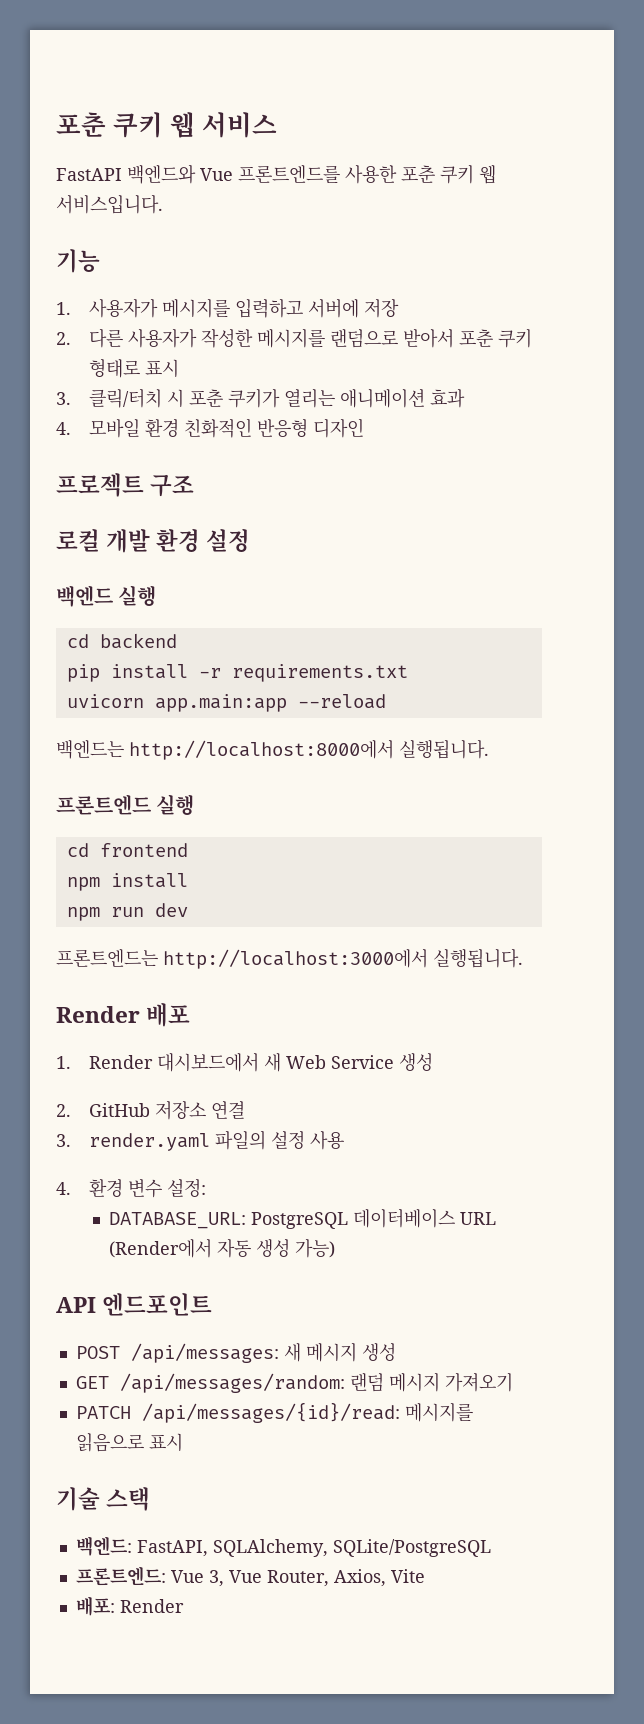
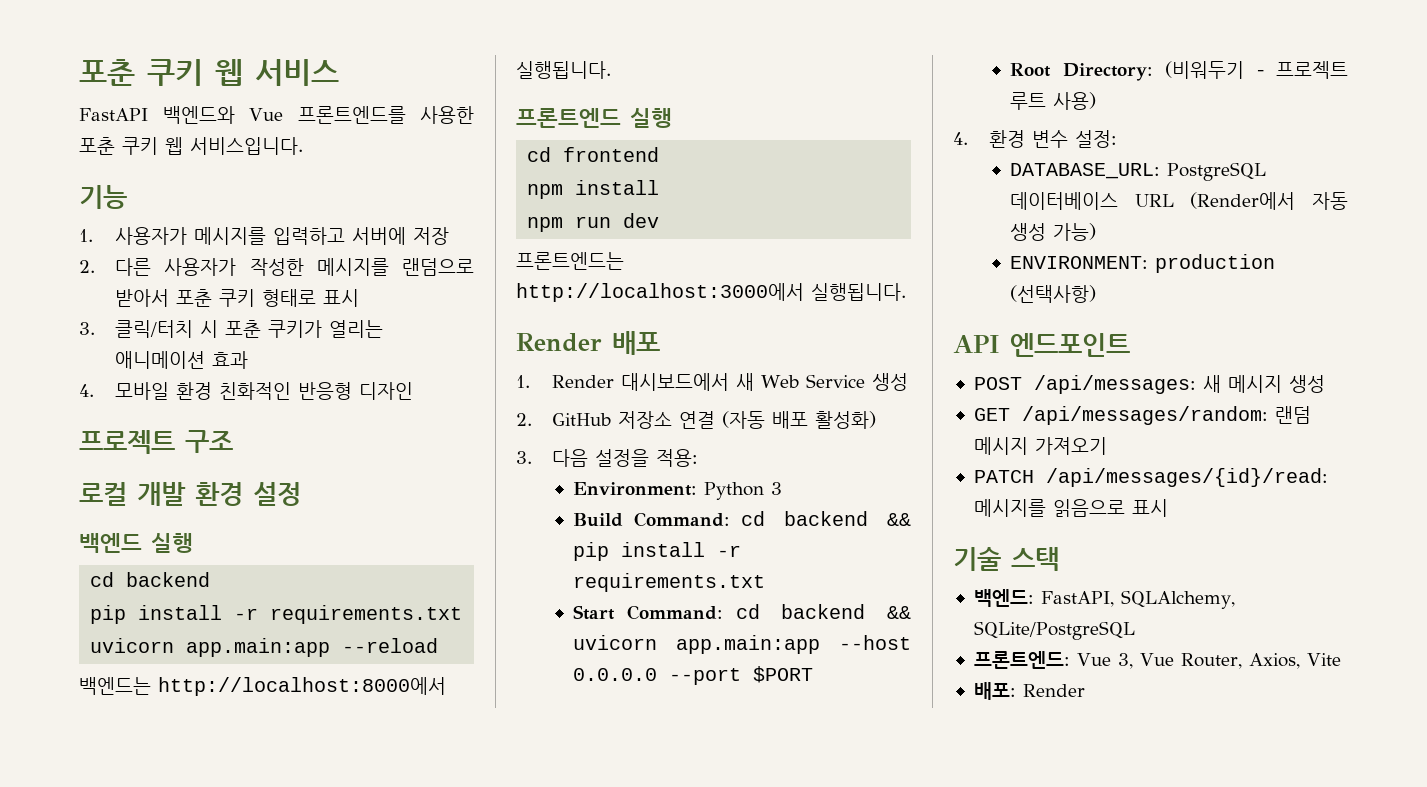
- 2. GitHub 저장소 연결
- 3. render.yaml 파일의 설정 사용
+ 2. GitHub 저장소 연결 (자동 배포 활성화)
+ 3. 다음 설정을 적용:
+ Environment: Python 3
+ Build Command: cd backend && pip install -r requirements.txt
+ Start Command: cd backend && uvicorn app.main:app --host 0.0.0.0 --port $PORT
+ Root Directory: (비워두기 - 프로젝트 루트 사용)
+ ENVIRONMENT: production (선택사항)

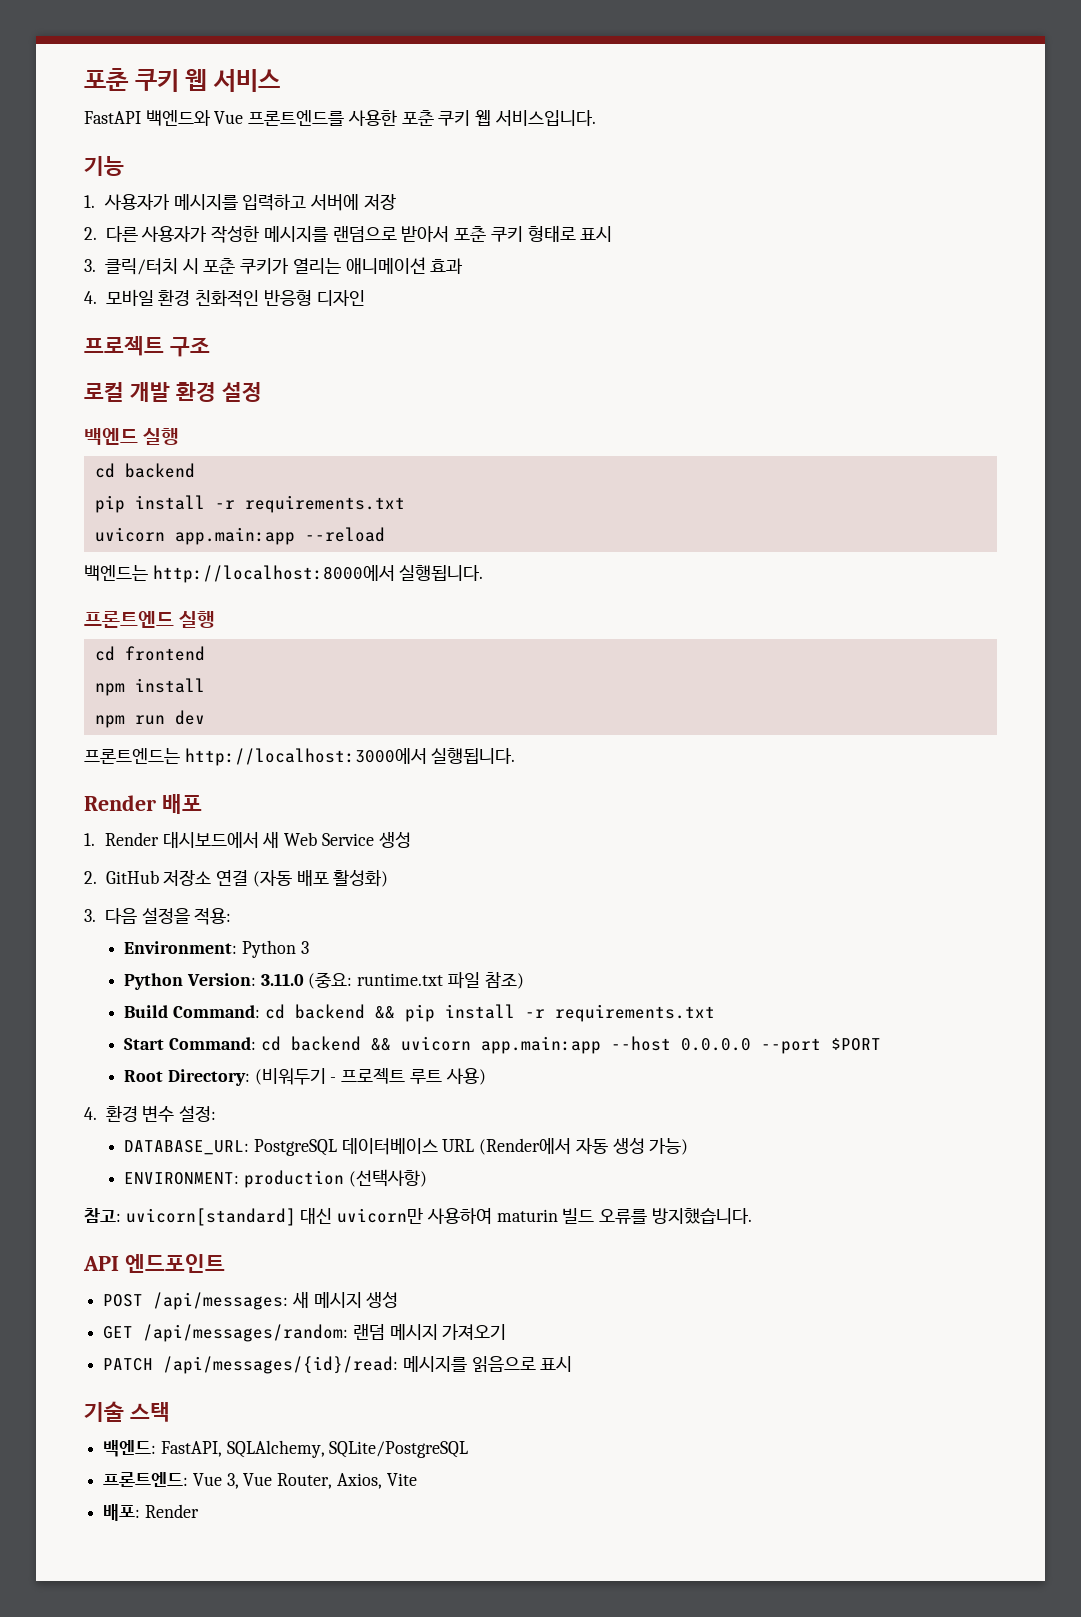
+ Python Version: 3.11.0 (중요: runtime.txt 파일 참조)
+ 참고: uvicorn[standard] 대신 uvicorn만 사용하여 maturin 빌드 오류를 방지했습니다.

